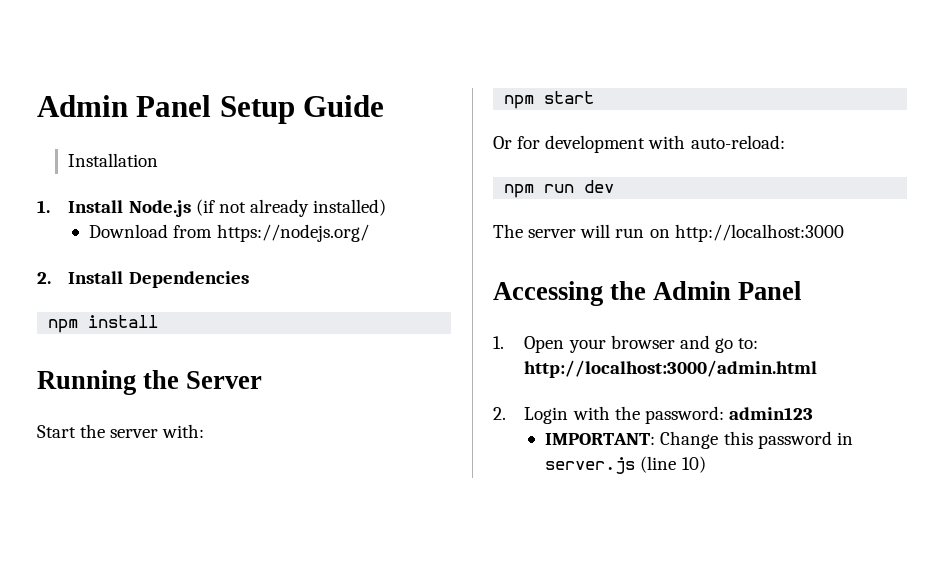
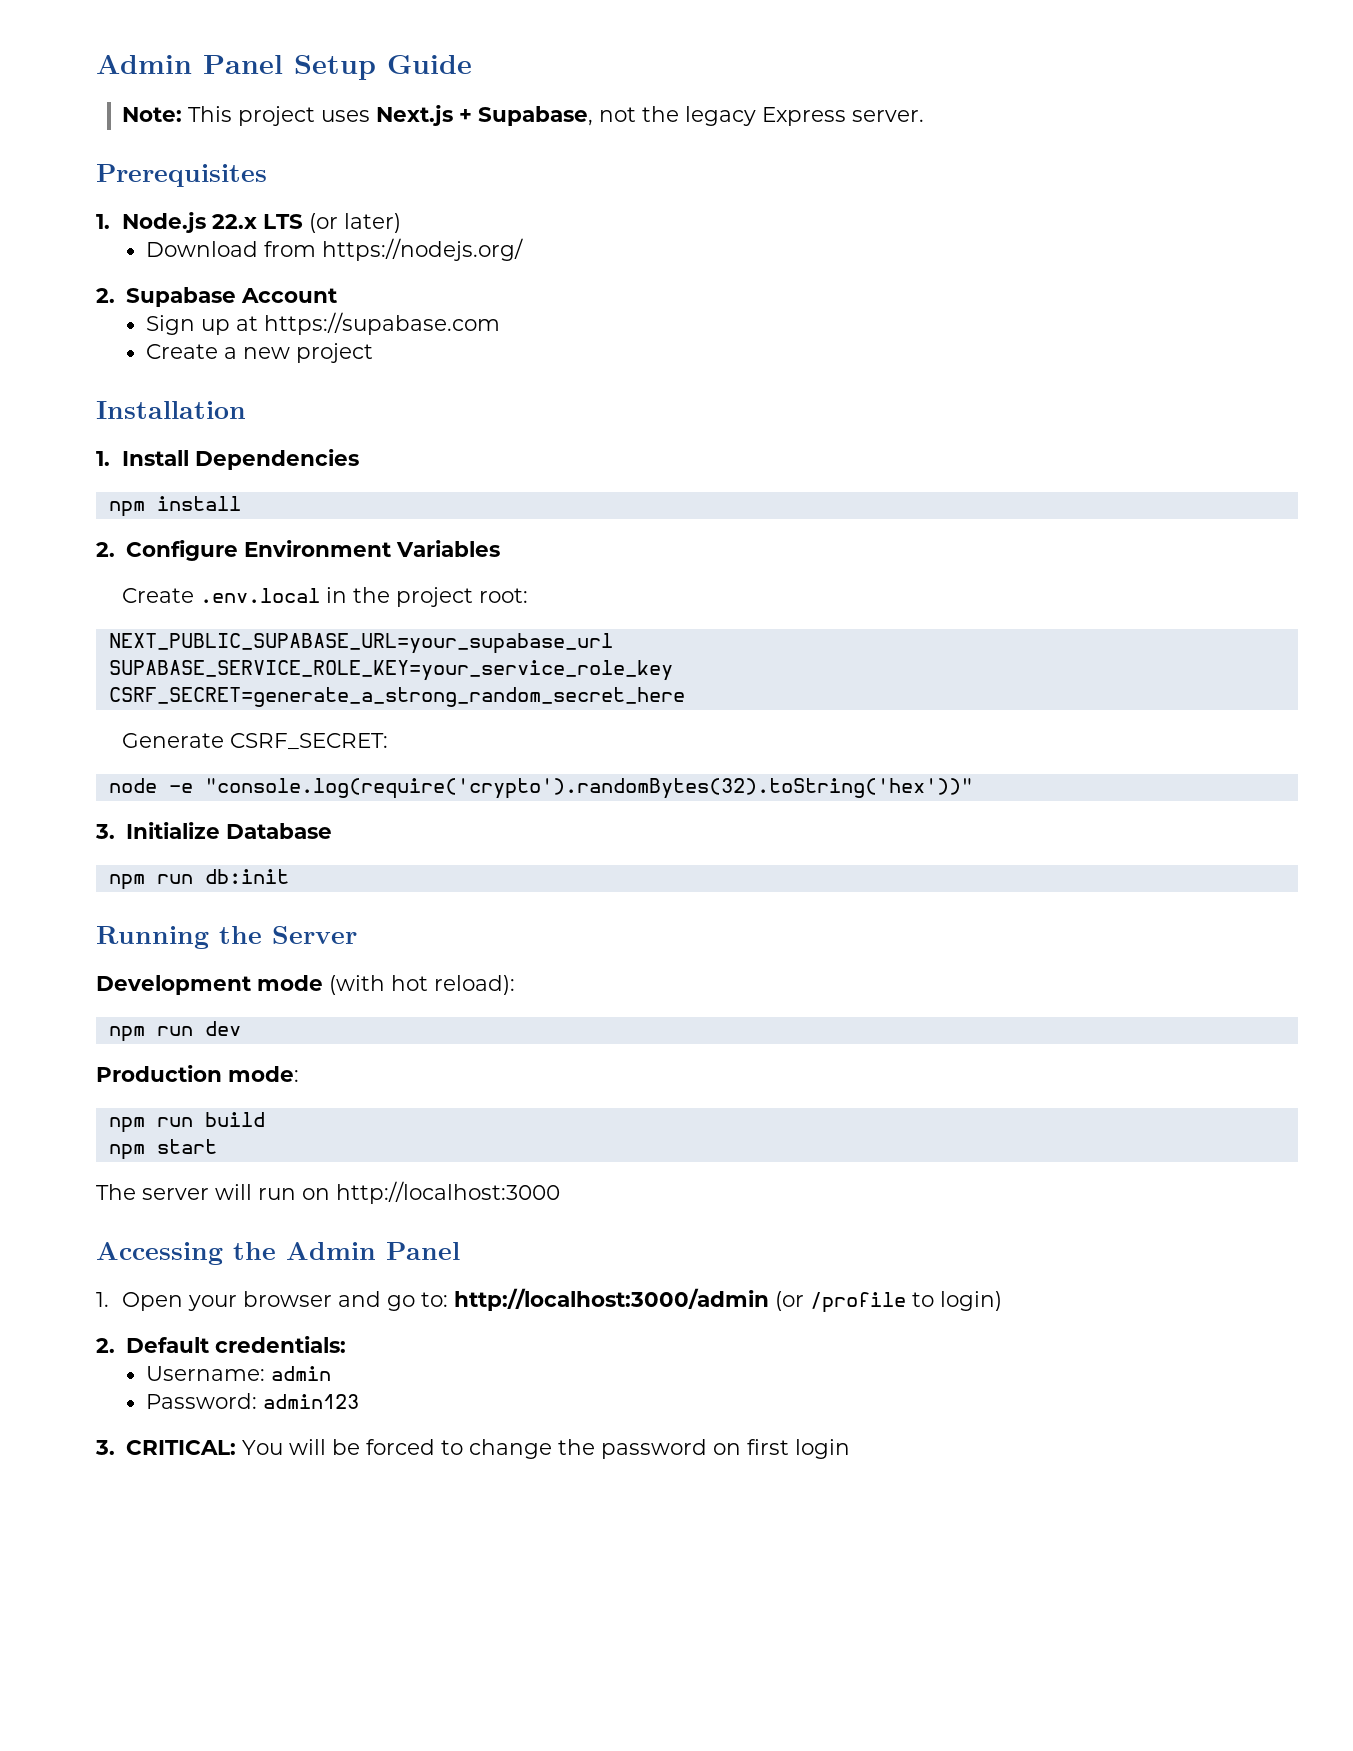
+ Note: This project uses Next.js + Supabase, not the legacy Express server.
+ Prerequisites
+ 1. Node.js 22.x LTS (or later)
+ Download from https://nodejs.org/
+ 2. Supabase Account
+ Sign up at https://supabase.com
+ Create a new project
  Installation
- 1. Install Node.js (if not already installed)
- Download from https://nodejs.org/
- 2. Install Dependencies
+ 1. Install Dependencies
  npm install
+ 2. Configure Environment Variables
+ Create .env.local in the project root:
+ NEXT_PUBLIC_SUPABASE_URL=your_supabase_url
+ SUPABASE_SERVICE_ROLE_KEY=your_service_role_key
+ CSRF_SECRET=generate_a_strong_random_secret_here
+ Generate CSRF_SECRET:
+ node -e "console.log(require('crypto').randomBytes(32).toString('hex'))"
+ 3. Initialize Database
+ npm run db:init
  Running the Server
- Start the server with:
+ Development mode (with hot reload):
+ npm run dev
+ Production mode:
+ npm run build
  npm start
- Or for development with auto-reload:
- npm run dev
- 1. Open your browser and go to: http://localhost:3000/admin.html
- 2. Login with the password: admin123
- IMPORTANT: Change this password in server.js (line 10)
+ 1. Open your browser and go to: http://localhost:3000/admin (or /profile to login)
+ 2. Default credentials:
+ Username: admin
+ Password: admin123
+ 3. CRITICAL: You will be forced to change the password on first login

